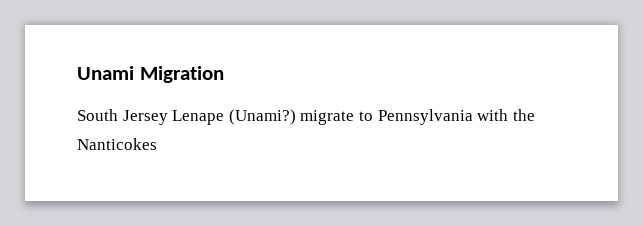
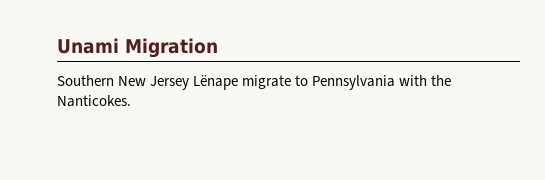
- South Jersey Lenape (Unami?) migrate to Pennsylvania with the Nanticokes
+ Southern New Jersey Lënape migrate to Pennsylvania with the Nanticokes.

